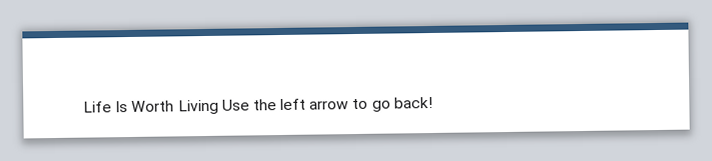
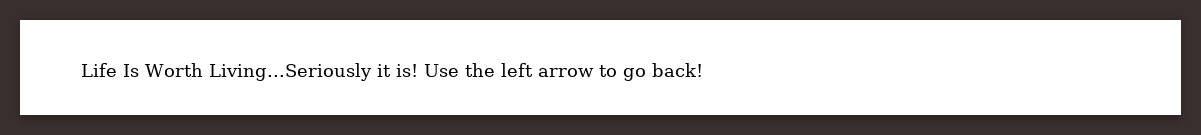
- Life Is Worth Living Use the left arrow to go back!
+ Life Is Worth Living...Seriously it is! Use the left arrow to go back!

